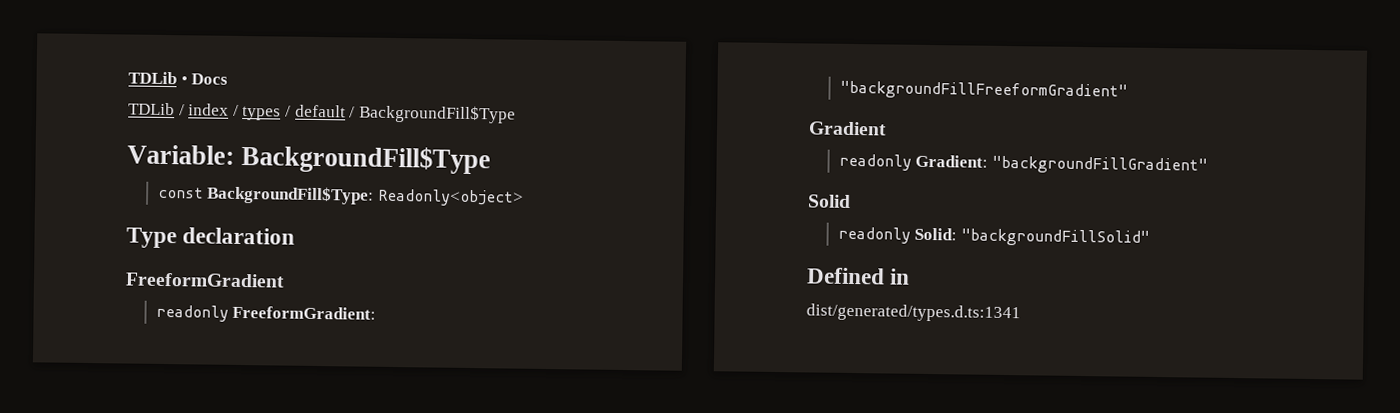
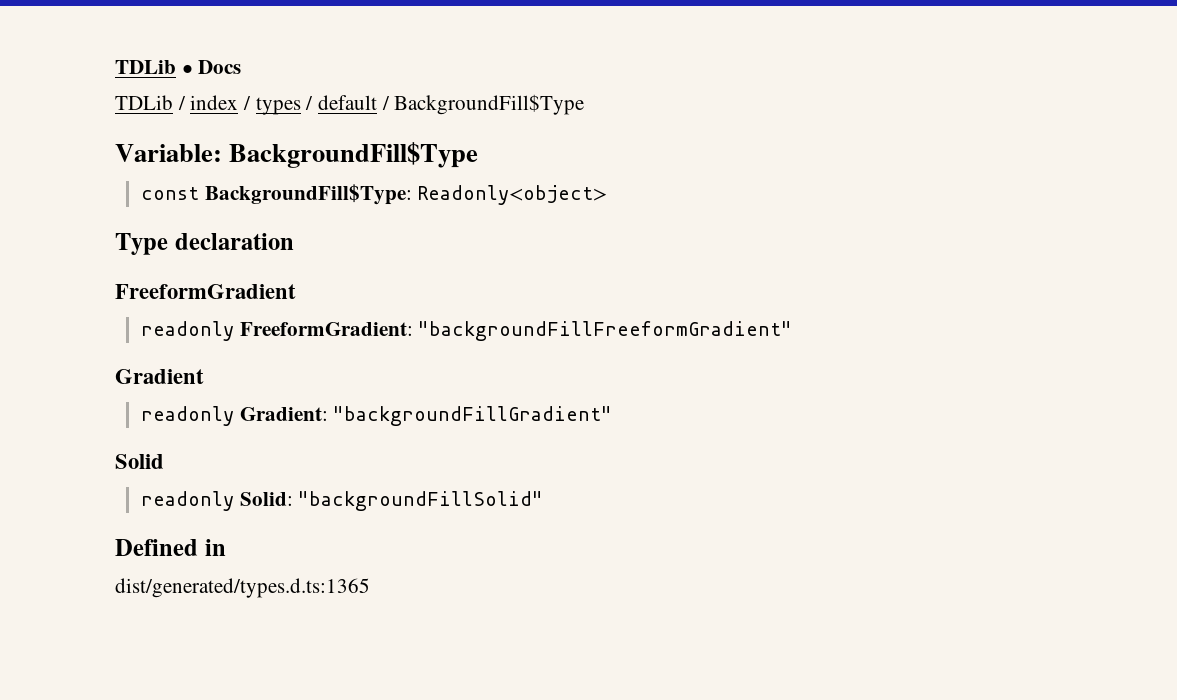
- dist/generated/types.d.ts:1341
+ dist/generated/types.d.ts:1365

